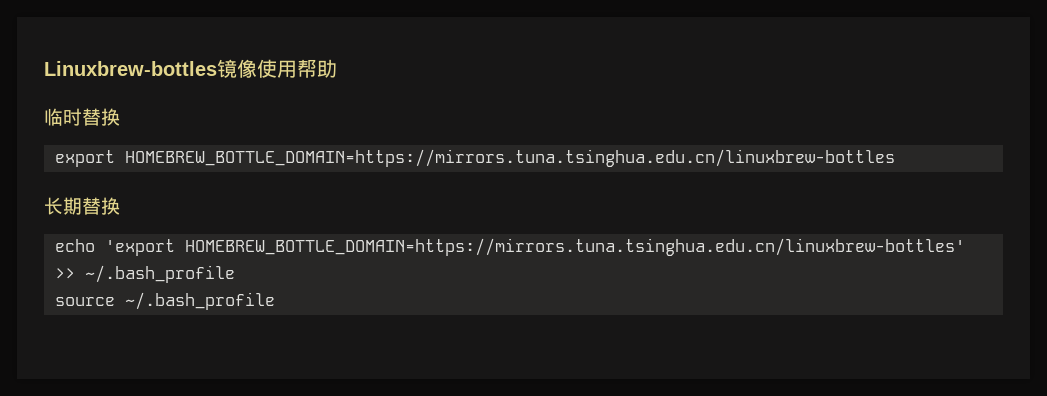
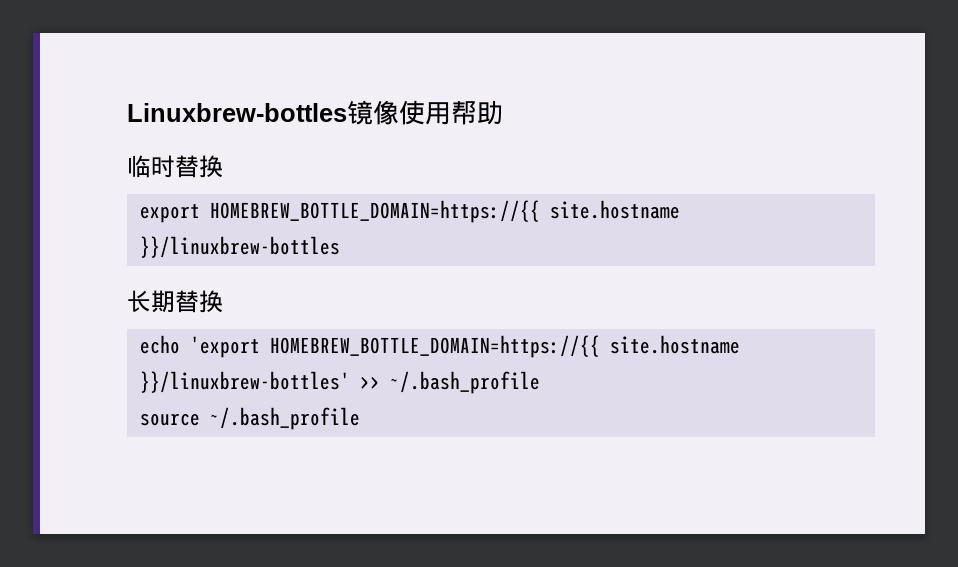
- export HOMEBREW_BOTTLE_DOMAIN=https://mirrors.tuna.tsinghua.edu.cn/linuxbrew-bottles
+ export HOMEBREW_BOTTLE_DOMAIN=https://{{ site.hostname }}/linuxbrew-bottles
- echo 'export HOMEBREW_BOTTLE_DOMAIN=https://mirrors.tuna.tsinghua.edu.cn/linuxbrew-bottles' >> ~/.bash_profile
+ echo 'export HOMEBREW_BOTTLE_DOMAIN=https://{{ site.hostname }}/linuxbrew-bottles' >> ~/.bash_profile

